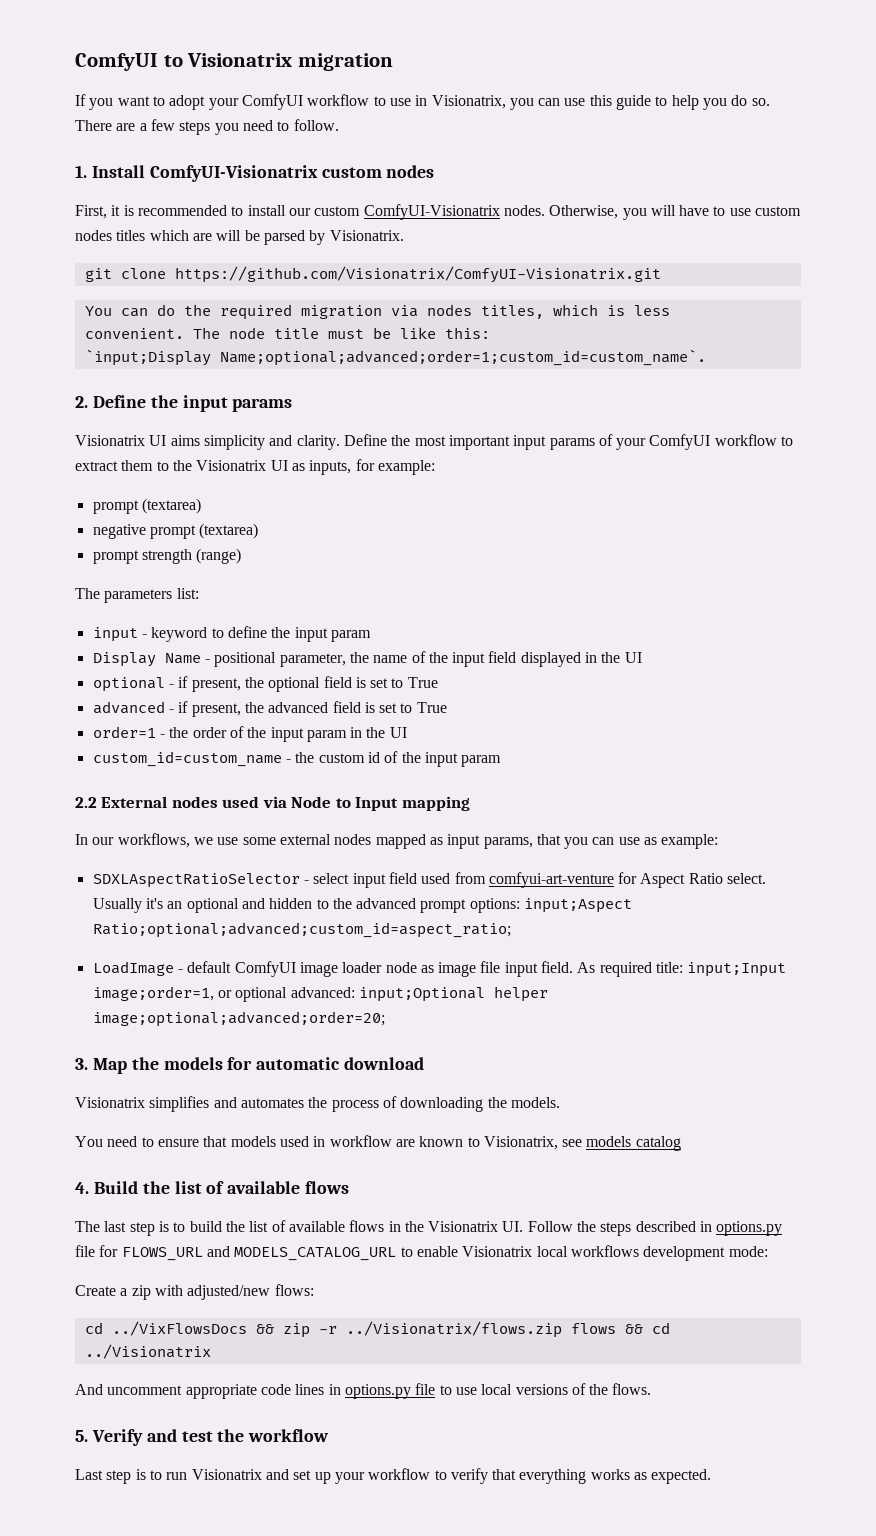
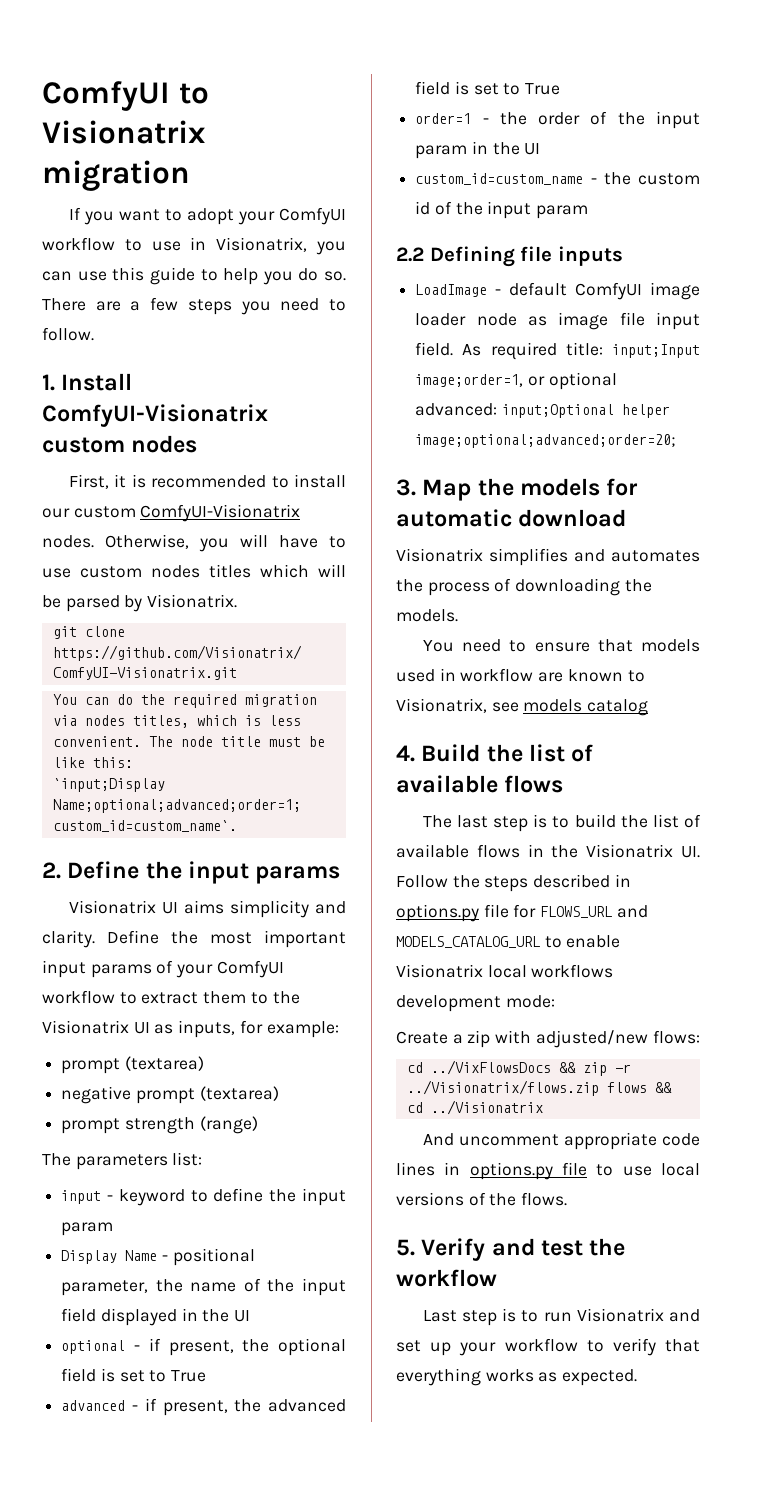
- Otherwise, you will have to use custom nodes titles which are will be parsed by Visionatrix.
+ Otherwise, you will have to use custom nodes titles which will be parsed by Visionatrix.
- 2.2 External nodes used via Node to Input mapping
- In our workflows, we use some external nodes mapped as input params, that you can use as example:
- SDXLAspectRatioSelector - select input field used from comfyui-art-venture for Aspect Ratio select. Usually it's an optional and hidden to the advanced prompt options: input;Aspect Ratio;optional;advanced;custom_id=aspect_ratio;
+ 2.2 Defining file inputs

